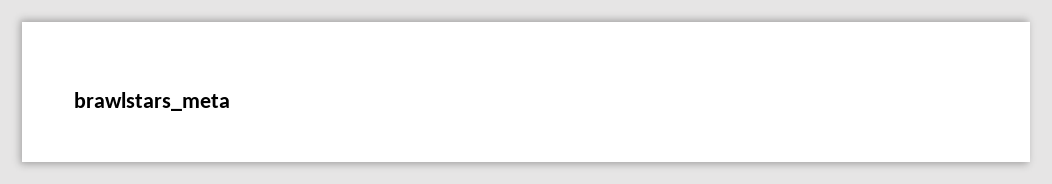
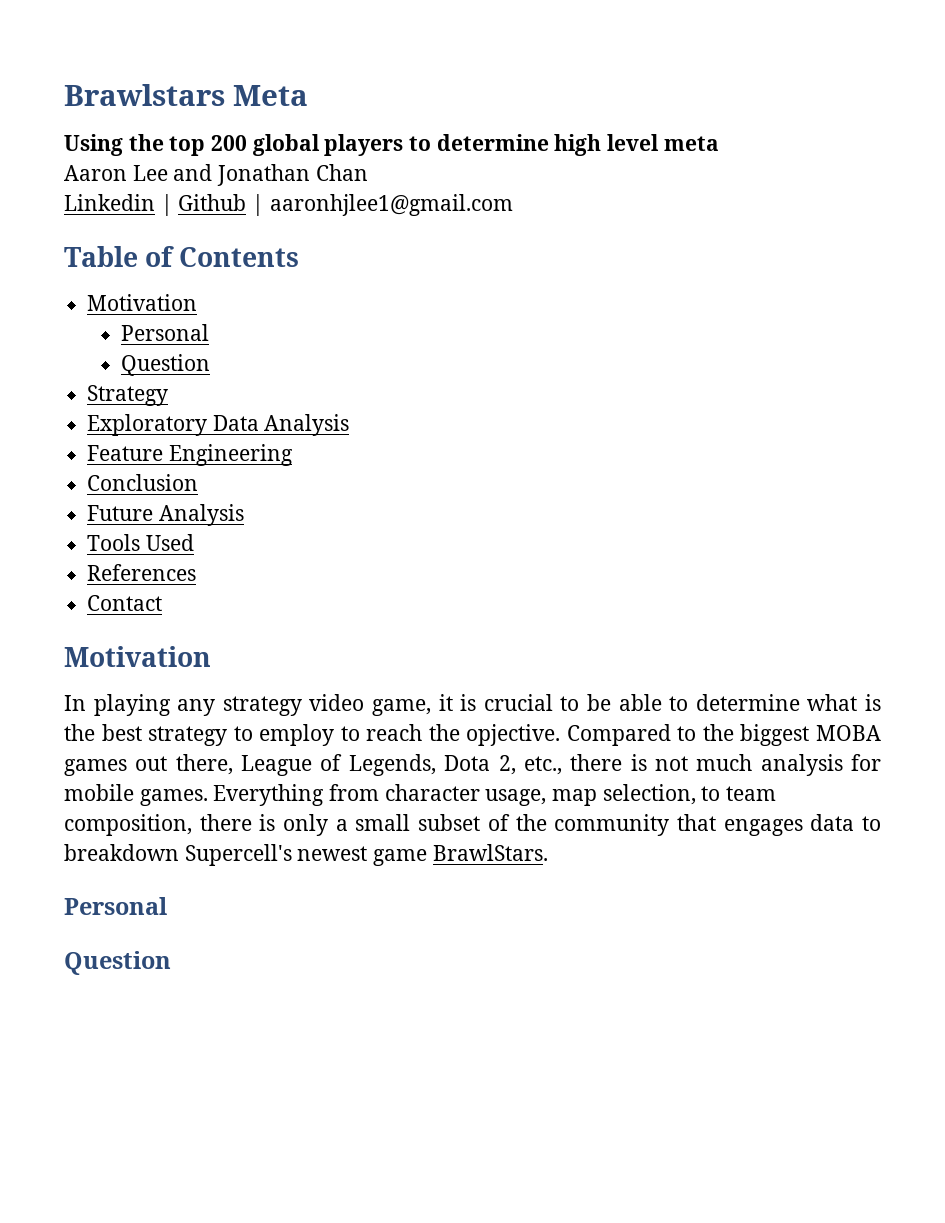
- brawlstars_meta
+ Brawlstars Meta
+ Using the top 200 global players to determine high level meta
+ Aaron Lee and Jonathan Chan
+ Linkedin | Github | aaronhjlee1@gmail.com
+ Table of Contents
+ Motivation
+ Personal
+ Question
+ Strategy
+ Exploratory Data Analysis
+ Feature Engineering
+ Conclusion
+ Future Analysis
+ Tools Used
+ References
+ Contact
+ Motivation
+ In playing any strategy video game, it is crucial to be able to determine what is the best strategy to employ to reach the opjective. Compared to the biggest MOBA games out there, League of Legends, Dota 2, etc., there is not much analysis for mobile games. Everything from character usage, map selection, to team composition, there is only a small subset of the community that engages data to breakdown Supercell's newest game BrawlStars.
+ Personal
+ Question

